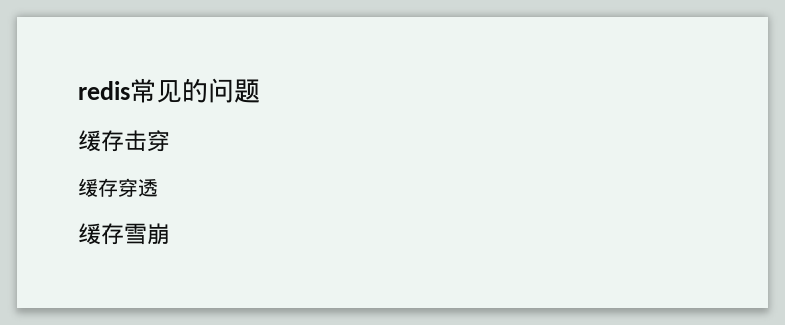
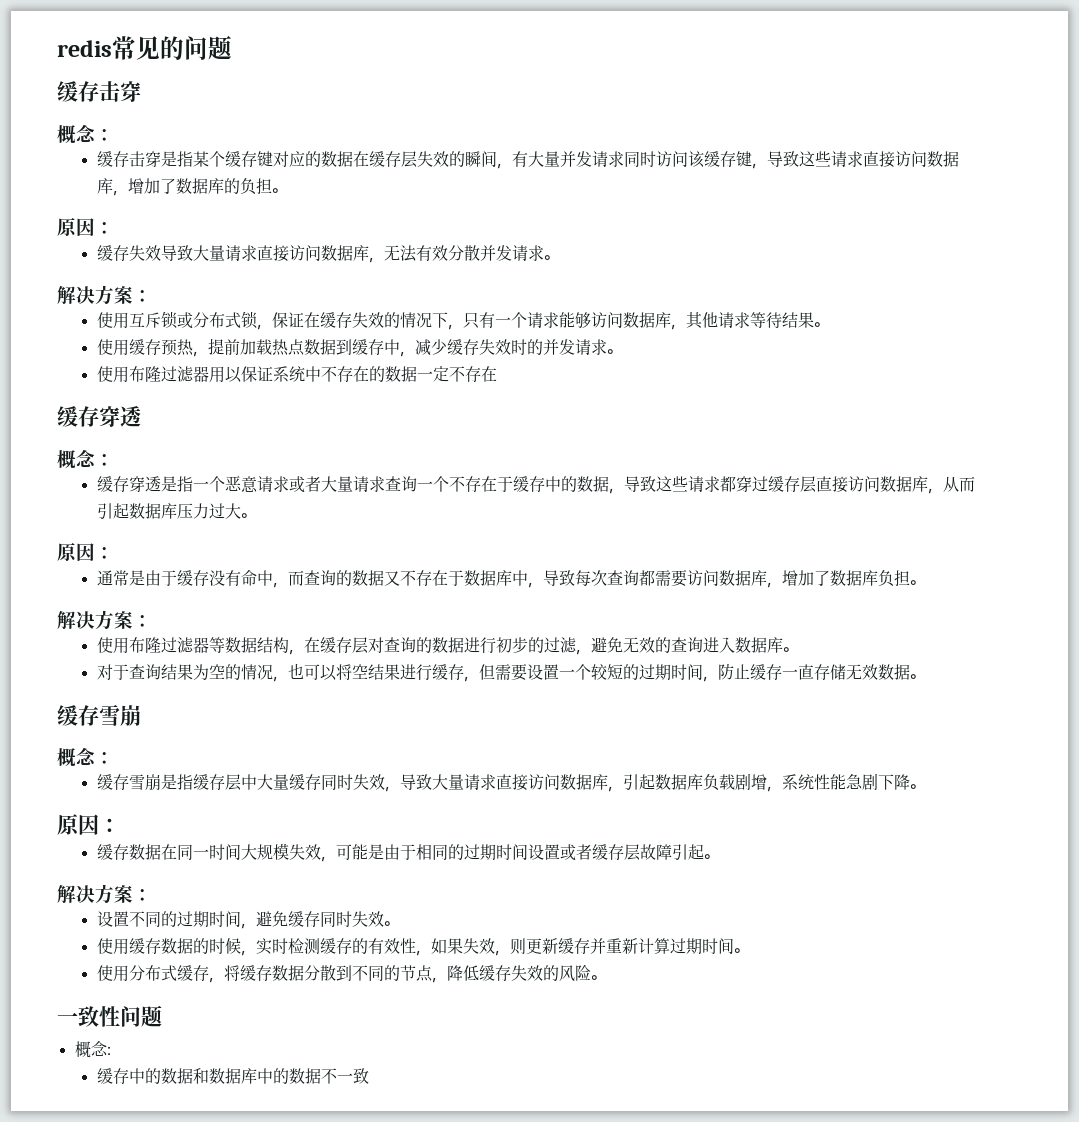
  redis常见的问题
  缓存击穿
+ 概念：
+ 缓存击穿是指某个缓存键对应的数据在缓存层失效的瞬间，有大量并发请求同时访问该缓存键，导致这些请求直接访问数据库，增加了数据库的负担。
+ 原因：
+ 缓存失效导致大量请求直接访问数据库，无法有效分散并发请求。
+ 解决方案：
+ 使用互斥锁或分布式锁，保证在缓存失效的情况下，只有一个请求能够访问数据库，其他请求等待结果。
+ 使用缓存预热，提前加载热点数据到缓存中，减少缓存失效时的并发请求。
+ 使用布隆过滤器用以保证系统中不存在的数据一定不存在
  缓存穿透
+ 概念：
+ 缓存穿透是指一个恶意请求或者大量请求查询一个不存在于缓存中的数据，导致这些请求都穿过缓存层直接访问数据库，从而引起数据库压力过大。
+ 原因：
+ 通常是由于缓存没有命中，而查询的数据又不存在于数据库中，导致每次查询都需要访问数据库，增加了数据库负担。
+ 解决方案：
+ 使用布隆过滤器等数据结构，在缓存层对查询的数据进行初步的过滤，避免无效的查询进入数据库。
+ 对于查询结果为空的情况，也可以将空结果进行缓存，但需要设置一个较短的过期时间，防止缓存一直存储无效数据。
  缓存雪崩
+ 概念：
+ 缓存雪崩是指缓存层中大量缓存同时失效，导致大量请求直接访问数据库，引起数据库负载剧增，系统性能急剧下降。
+ 原因：
+ 缓存数据在同一时间大规模失效，可能是由于相同的过期时间设置或者缓存层故障引起。
+ 解决方案：
+ 设置不同的过期时间，避免缓存同时失效。
+ 使用缓存数据的时候，实时检测缓存的有效性，如果失效，则更新缓存并重新计算过期时间。
+ 使用分布式缓存，将缓存数据分散到不同的节点，降低缓存失效的风险。
+ 一致性问题
+ 概念:
+ 缓存中的数据和数据库中的数据不一致

